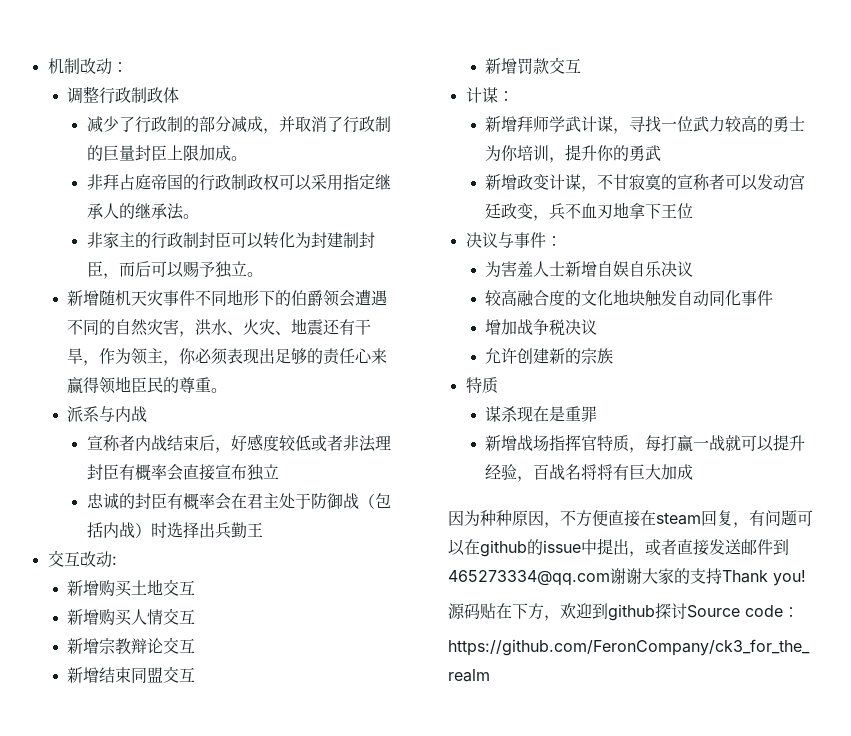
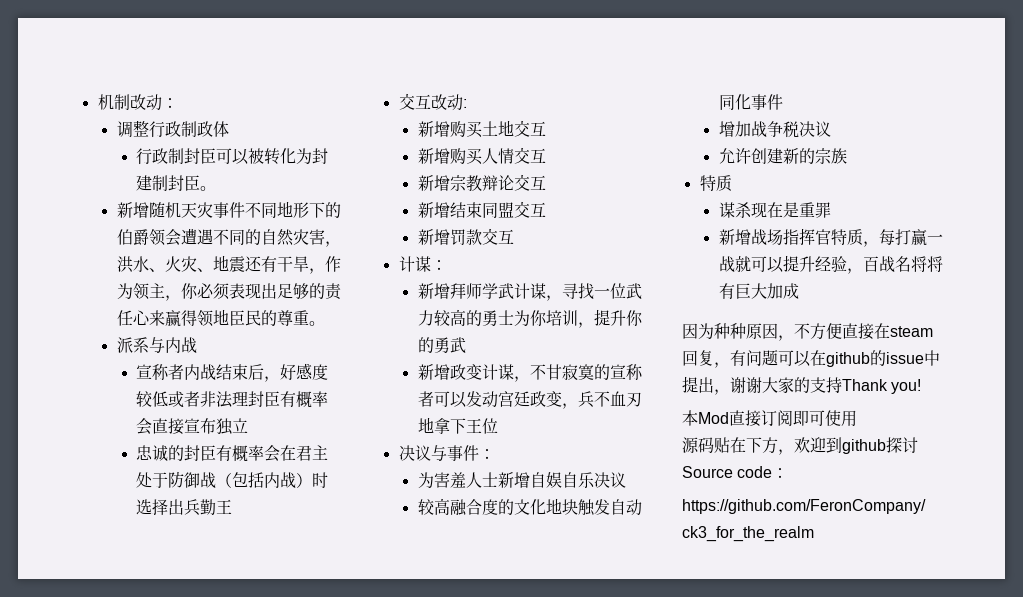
- 减少了行政制的部分减成，并取消了行政制的巨量封臣上限加成。
- 非拜占庭帝国的行政制政权可以采用指定继承人的继承法。
- 非家主的行政制封臣可以转化为封建制封臣，而后可以赐予独立。
+ 行政制封臣可以被转化为封建制封臣。
- 因为种种原因，不方便直接在steam回复，有问题可以在github的issue中提出，或者直接发送邮件到465273334@qq.com谢谢大家的支持Thank you!
+ 因为种种原因，不方便直接在steam回复，有问题可以在github的issue中提出，谢谢大家的支持Thank you!
+ 本Mod直接订阅即可使用

